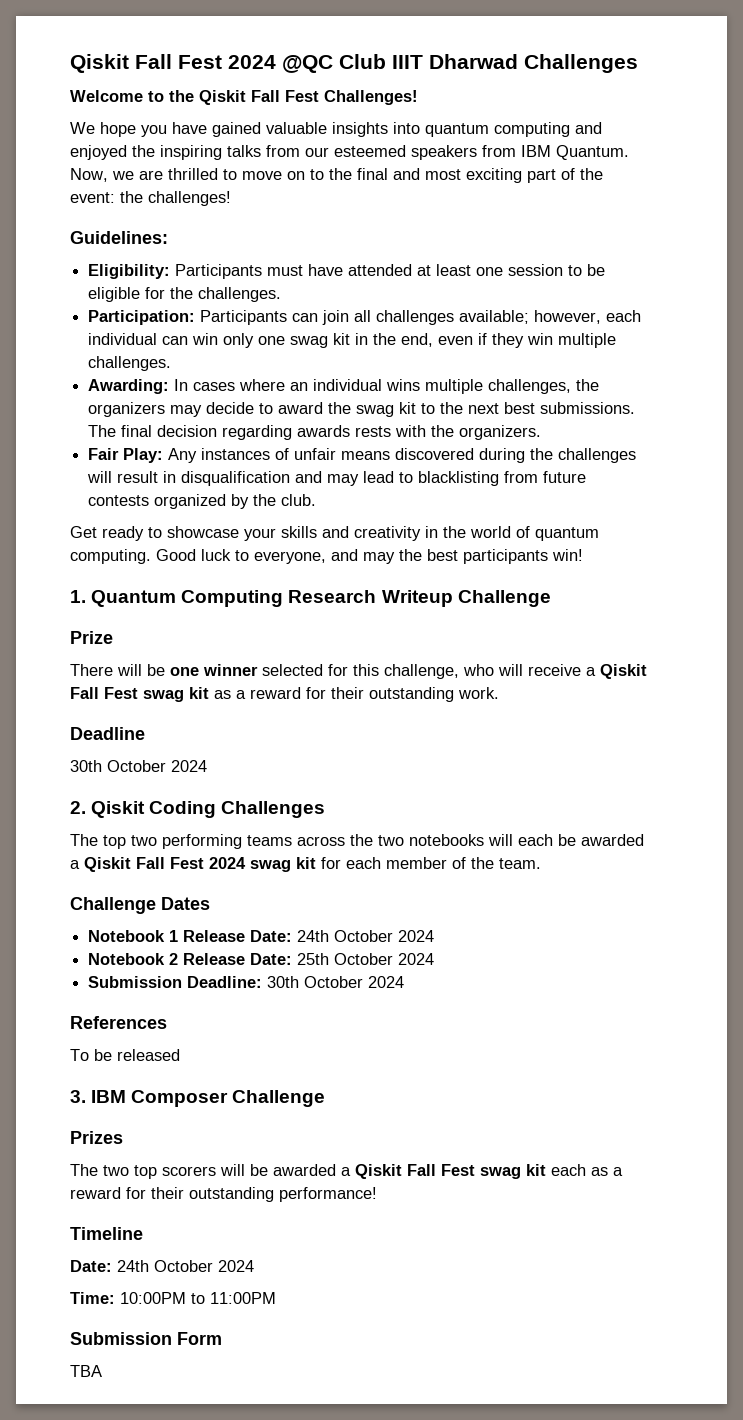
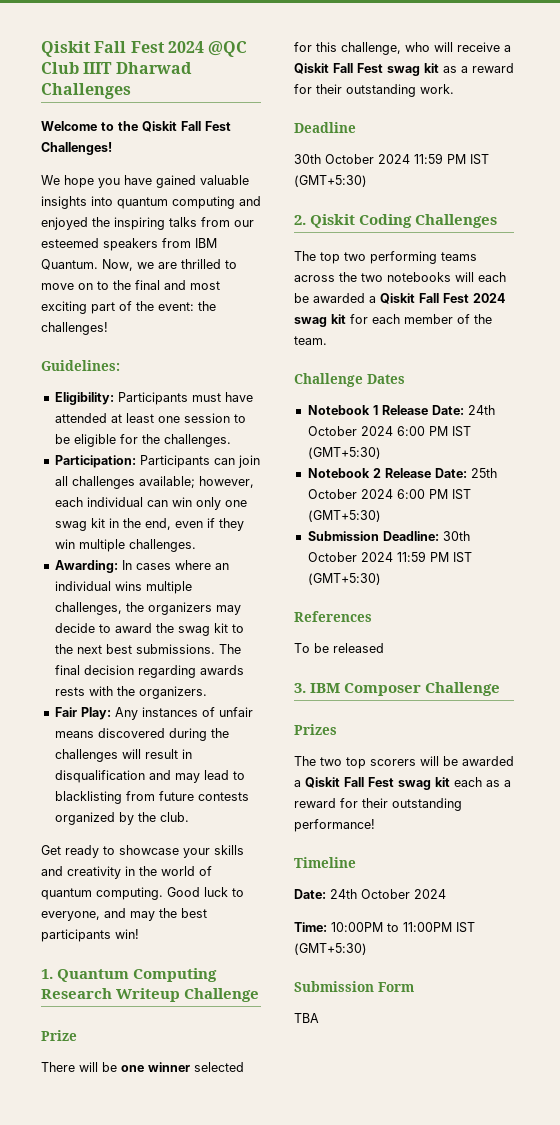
  Deadline
- 30th October 2024
+ 30th October 2024 11:59 PM IST (GMT+5:30)
- Notebook 1 Release Date: 24th October 2024
+ Notebook 1 Release Date: 24th October 2024 6:00 PM IST (GMT+5:30)
- Notebook 2 Release Date: 25th October 2024
+ Notebook 2 Release Date: 25th October 2024 6:00 PM IST (GMT+5:30)
- Submission Deadline: 30th October 2024
+ Submission Deadline: 30th October 2024 11:59 PM IST (GMT+5:30)
- Time: 10:00PM to 11:00PM
+ Time: 10:00PM to 11:00PM IST (GMT+5:30)

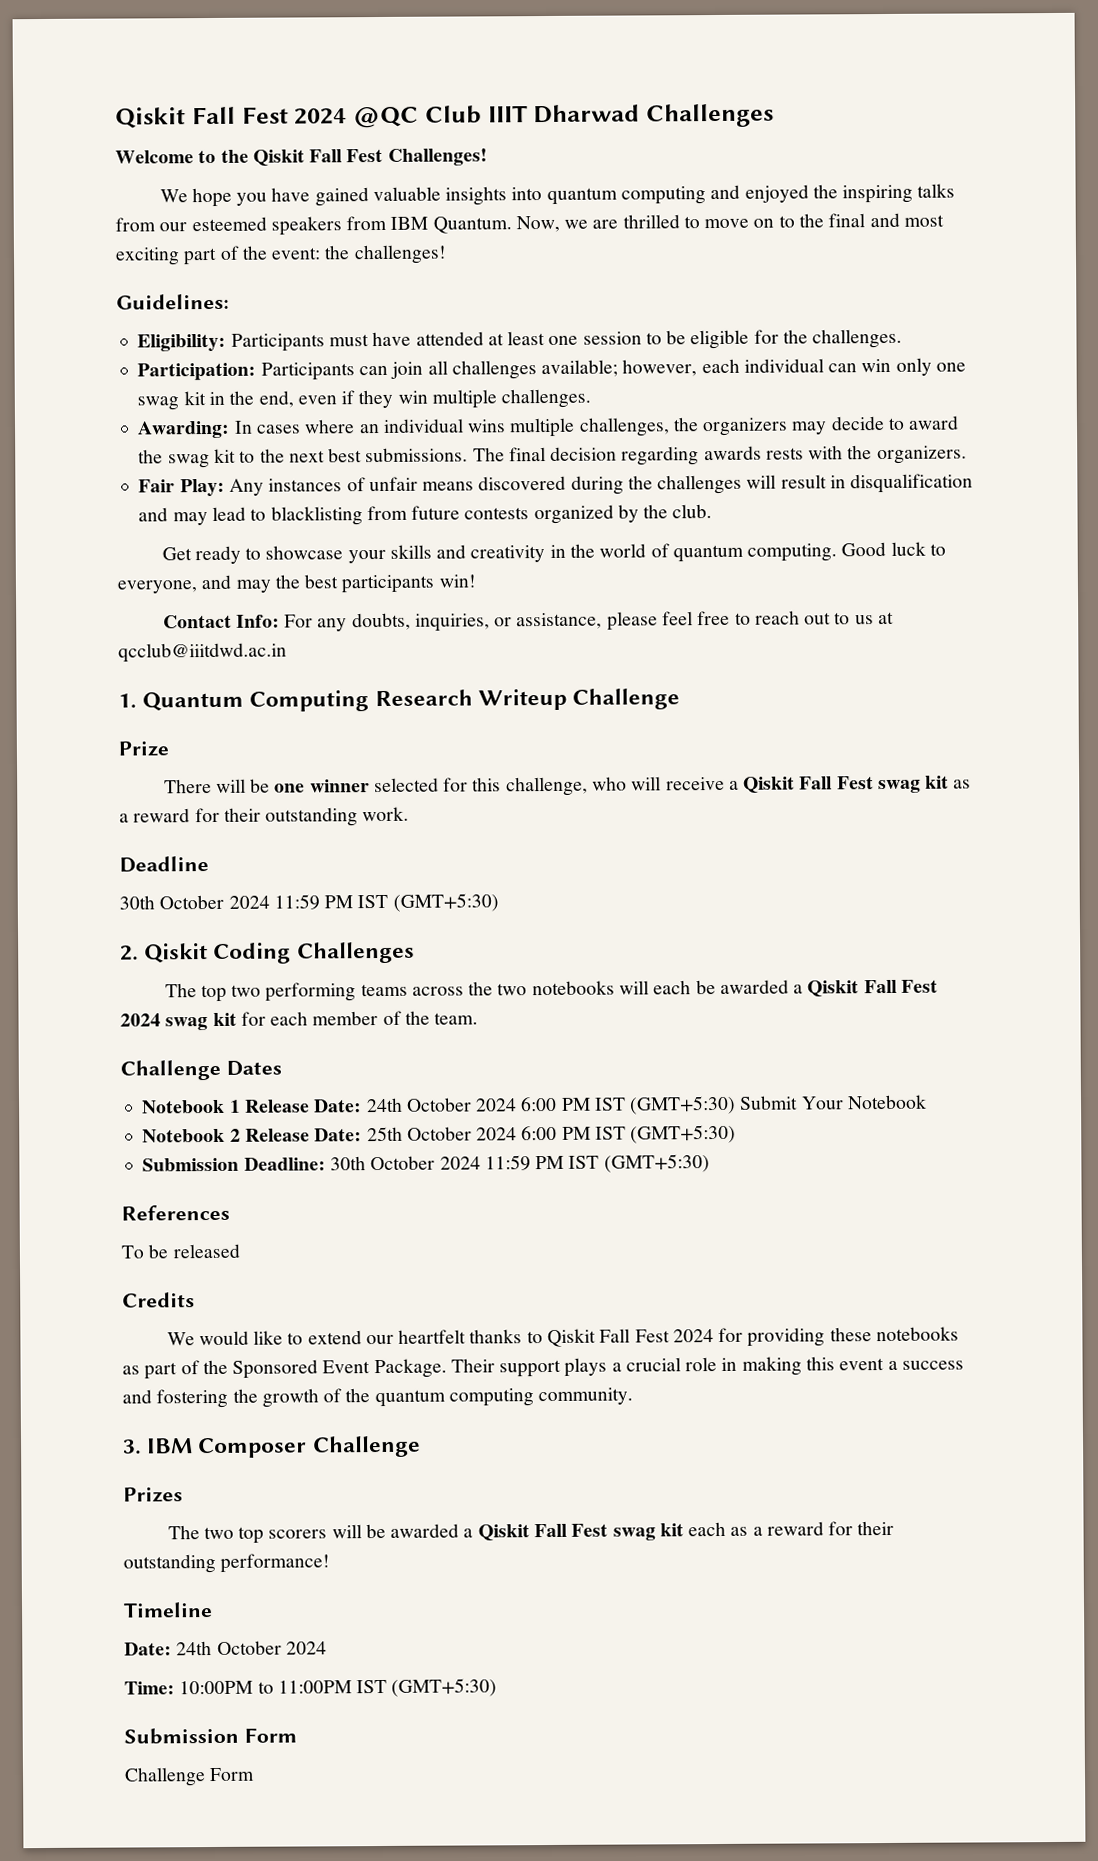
+ Contact Info: For any doubts, inquiries, or assistance, please feel free to reach out to us at qcclub@iiitdwd.ac.in
- Notebook 1 Release Date: 24th October 2024 6:00 PM IST (GMT+5:30)
+ Notebook 1 Release Date: 24th October 2024 6:00 PM IST (GMT+5:30) Submit Your Notebook
+ Credits
+ We would like to extend our heartfelt thanks to Qiskit Fall Fest 2024 for providing these notebooks as part of the Sponsored Event Package. Their support plays a crucial role in making this event a success and fostering the growth of the quantum computing community.
- TBA
+ Challenge Form

